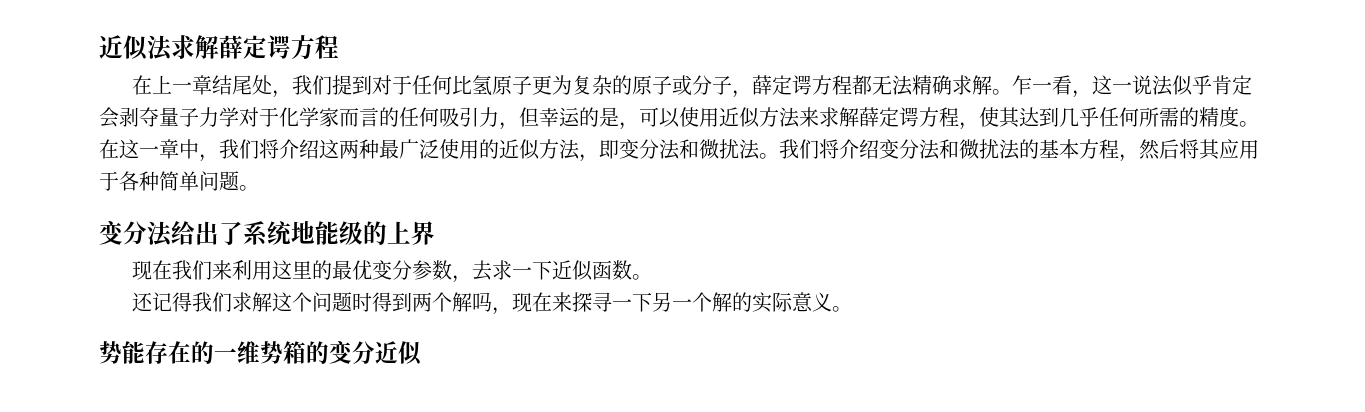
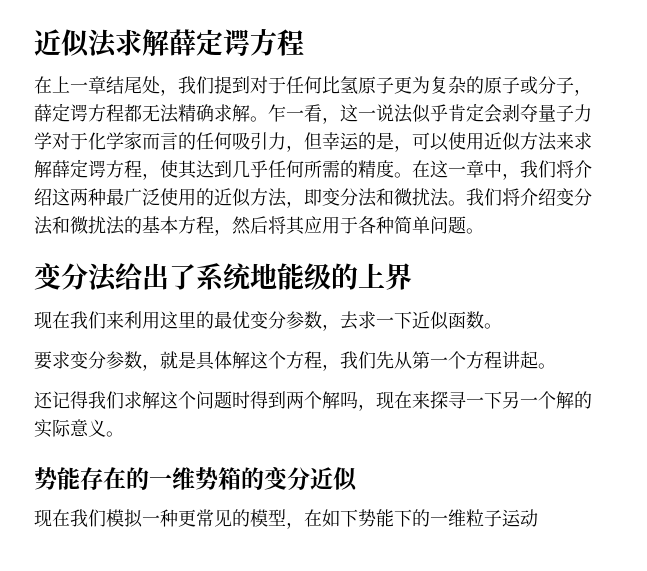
+ 要求变分参数，就是具体解这个方程，我们先从第一个方程讲起。
+ 现在我们模拟一种更常见的模型，在如下势能下的一维粒子运动

